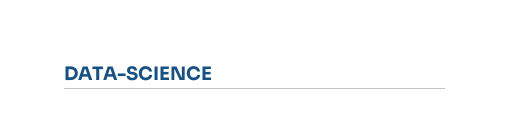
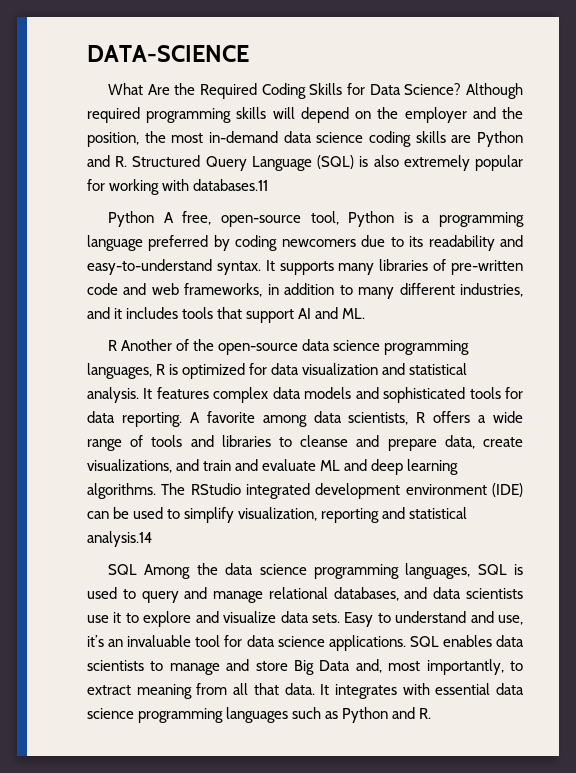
+ What Are the Required Coding Skills for Data Science? Although required programming skills will depend on the employer and the position, the most in-demand data science coding skills are Python and R. Structured Query Language (SQL) is also extremely popular for working with databases.11
+ Python A free, open-source tool, Python is a programming language preferred by coding newcomers due to its readability and easy-to-understand syntax. It supports many libraries of pre-written code and web frameworks, in addition to many different industries, and it includes tools that support AI and ML.
+ R Another of the open-source data science programming languages, R is optimized for data visualization and statistical analysis. It features complex data models and sophisticated tools for data reporting. A favorite among data scientists, R offers a wide range of tools and libraries to cleanse and prepare data, create visualizations, and train and evaluate ML and deep learning algorithms. The RStudio integrated development environment (IDE) can be used to simplify visualization, reporting and statistical analysis.14
+ SQL Among the data science programming languages, SQL is used to query and manage relational databases, and data scientists use it to explore and visualize data sets. Easy to understand and use, it’s an invaluable tool for data science applications. SQL enables data scientists to manage and store Big Data and, most importantly, to extract meaning from all that data. It integrates with essential data science programming languages such as Python and R.

